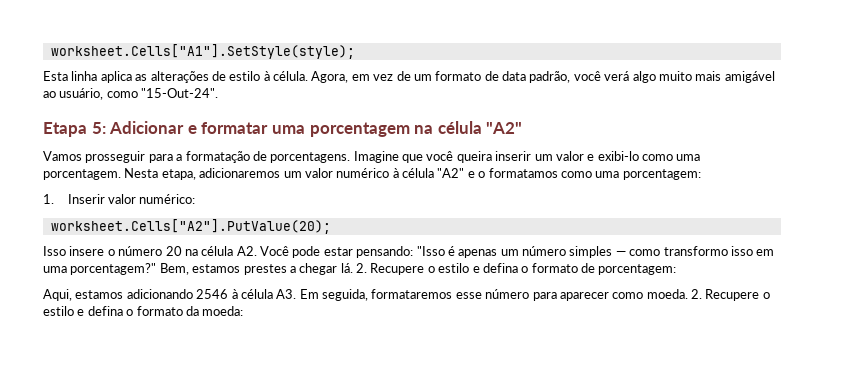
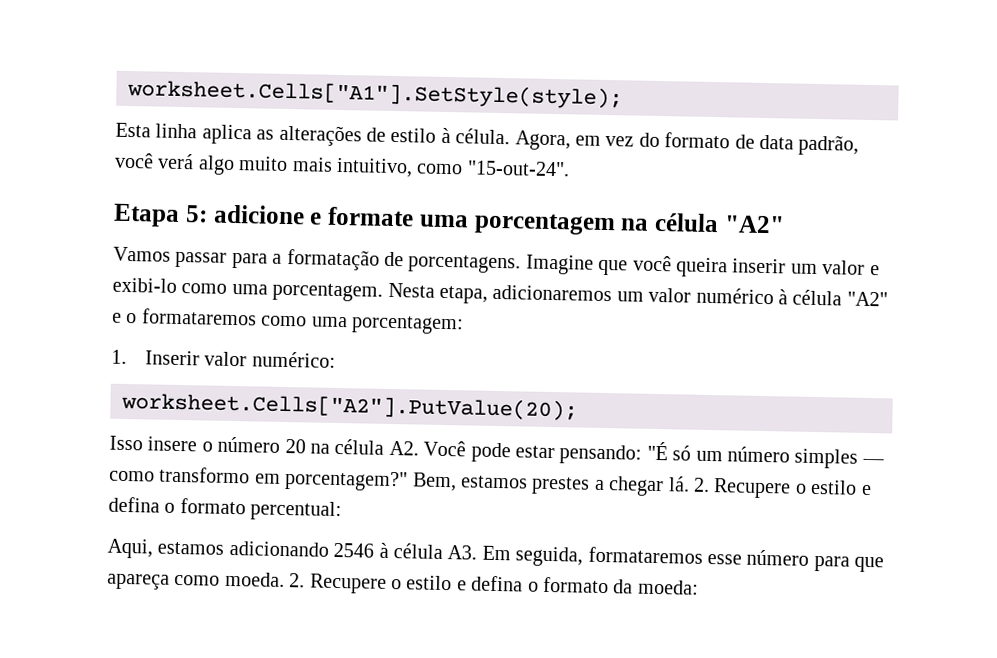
- Agora, em vez de um formato de data padrão, você verá algo muito mais amigável ao usuário, como "15-Out-24".
+ Agora, em vez do formato de data padrão, você verá algo muito mais intuitivo, como "15-out-24".
- Etapa 5: Adicionar e formatar uma porcentagem na célula "A2"
+ Etapa 5: adicione e formate uma porcentagem na célula "A2"
- Vamos prosseguir para a formatação de porcentagens.
+ Vamos passar para a formatação de porcentagens.
- Nesta etapa, adicionaremos um valor numérico à célula "A2" e o formatamos como uma porcentagem:
+ Nesta etapa, adicionaremos um valor numérico à célula "A2" e o formataremos como uma porcentagem:
- Isso insere o número 20 na célula A2. Você pode estar pensando: "Isso é apenas um número simples — como transformo isso em uma porcentagem?"
+ Isso insere o número 20 na célula A2. Você pode estar pensando: "É só um número simples — como transformo em porcentagem?"
- 2. Recupere o estilo e defina o formato de porcentagem:
+ 2. Recupere o estilo e defina o formato percentual:
- Aqui, estamos adicionando 2546 à célula A3. Em seguida, formataremos esse número para aparecer como moeda.
+ Aqui, estamos adicionando 2546 à célula A3. Em seguida, formataremos esse número para que apareça como moeda.

